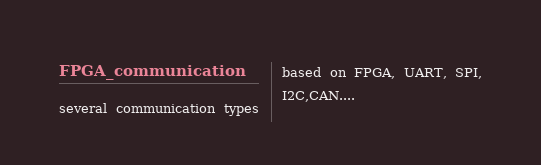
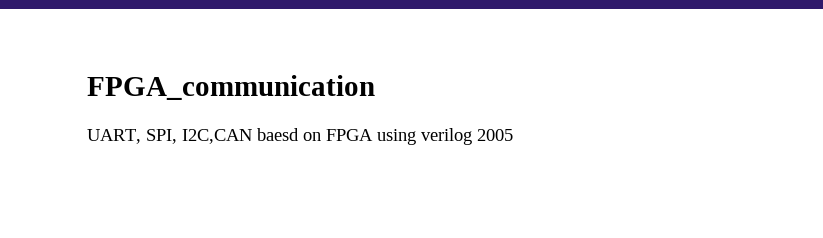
- several communication types based on FPGA, UART, SPI, I2C,CAN....
+ UART, SPI, I2C,CAN baesd on FPGA using verilog 2005

